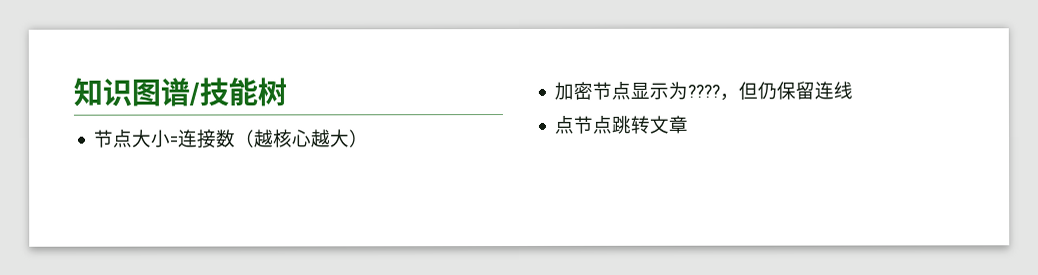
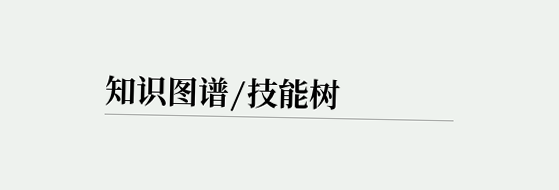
- 节点大小=连接数（越核心越大）
- 加密节点显示为????，但仍保留连线
- 点节点跳转文章

